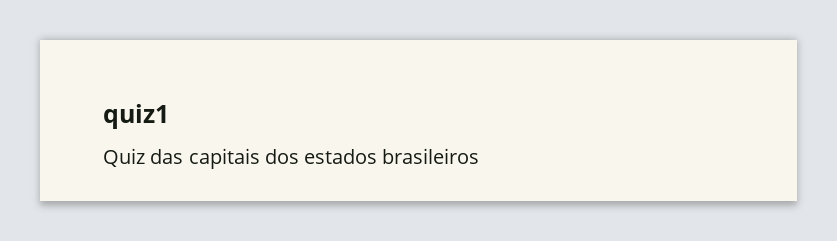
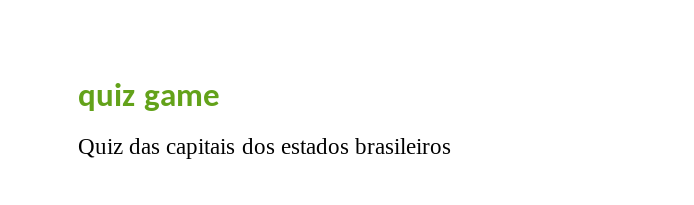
- quiz1
+ quiz game

